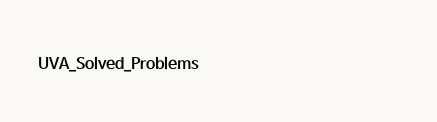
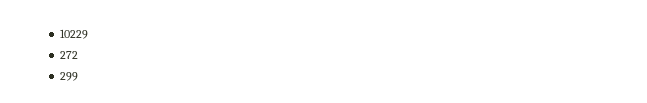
- UVA_Solved_Problems
+ 10229
+ 272
+ 299

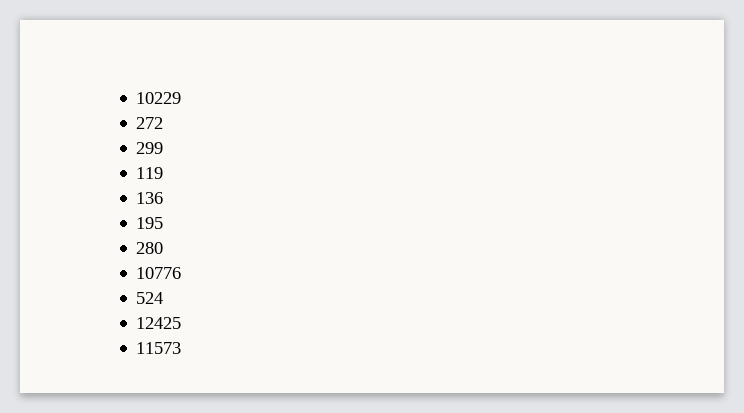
+ 119
+ 136
+ 195
+ 280
+ 10776
+ 524
+ 12425
+ 11573

